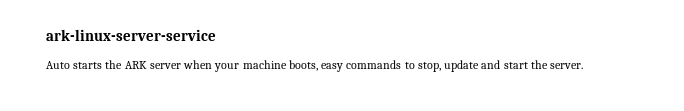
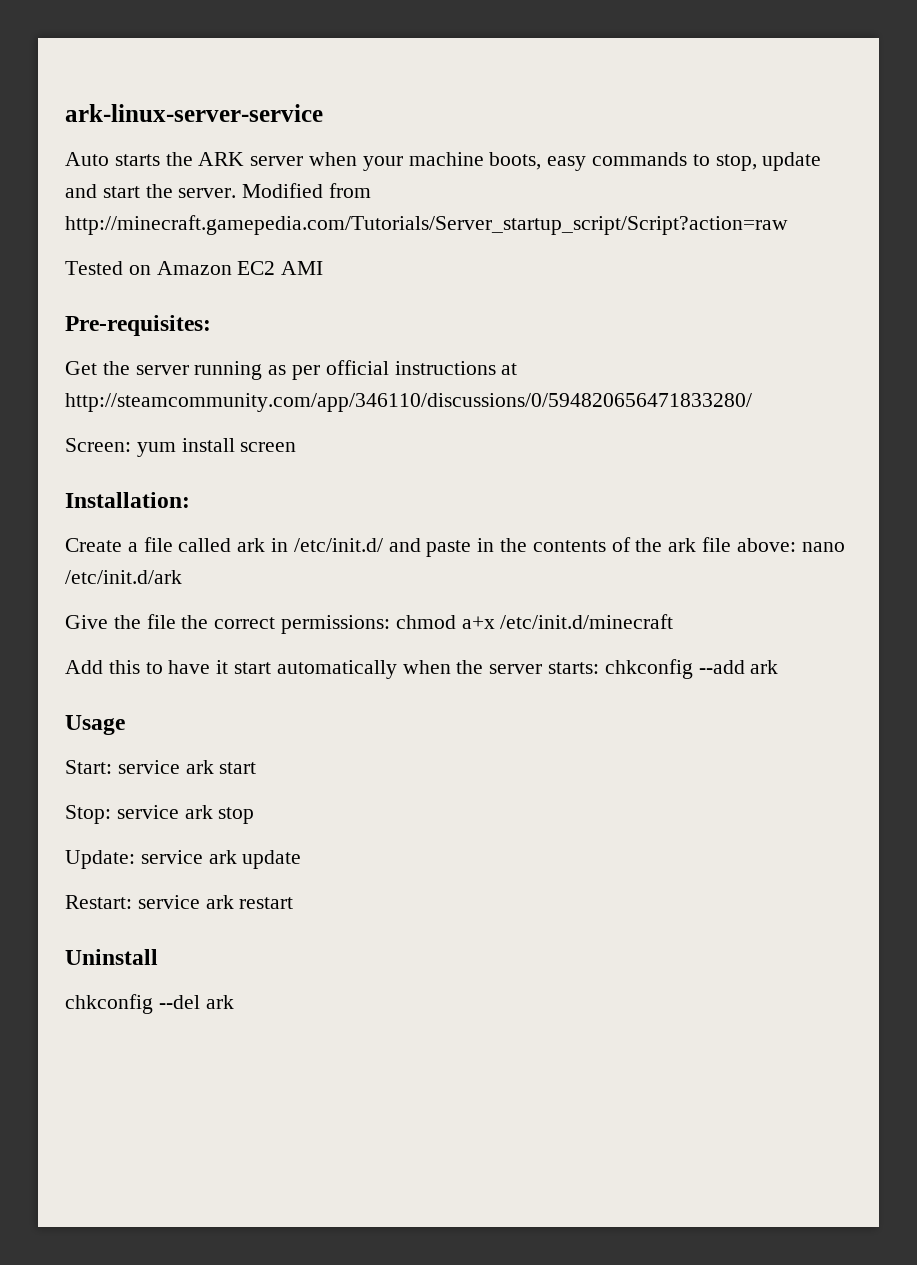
+ Modified from http://minecraft.gamepedia.com/Tutorials/Server_startup_script/Script?action=raw
+ Tested on Amazon EC2 AMI
+ Pre-requisites:
+ Get the server running as per official instructions at http://steamcommunity.com/app/346110/discussions/0/594820656471833280/
+ Screen: yum install screen
+ Installation:
+ Create a file called ark in /etc/init.d/ and paste in the contents of the ark file above: nano /etc/init.d/ark
+ Give the file the correct permissions: chmod a+x /etc/init.d/minecraft
+ Add this to have it start automatically when the server starts: chkconfig --add ark
+ Usage
+ Start: service ark start
+ Stop: service ark stop
+ Update: service ark update
+ Restart: service ark restart
+ Uninstall
+ chkconfig --del ark

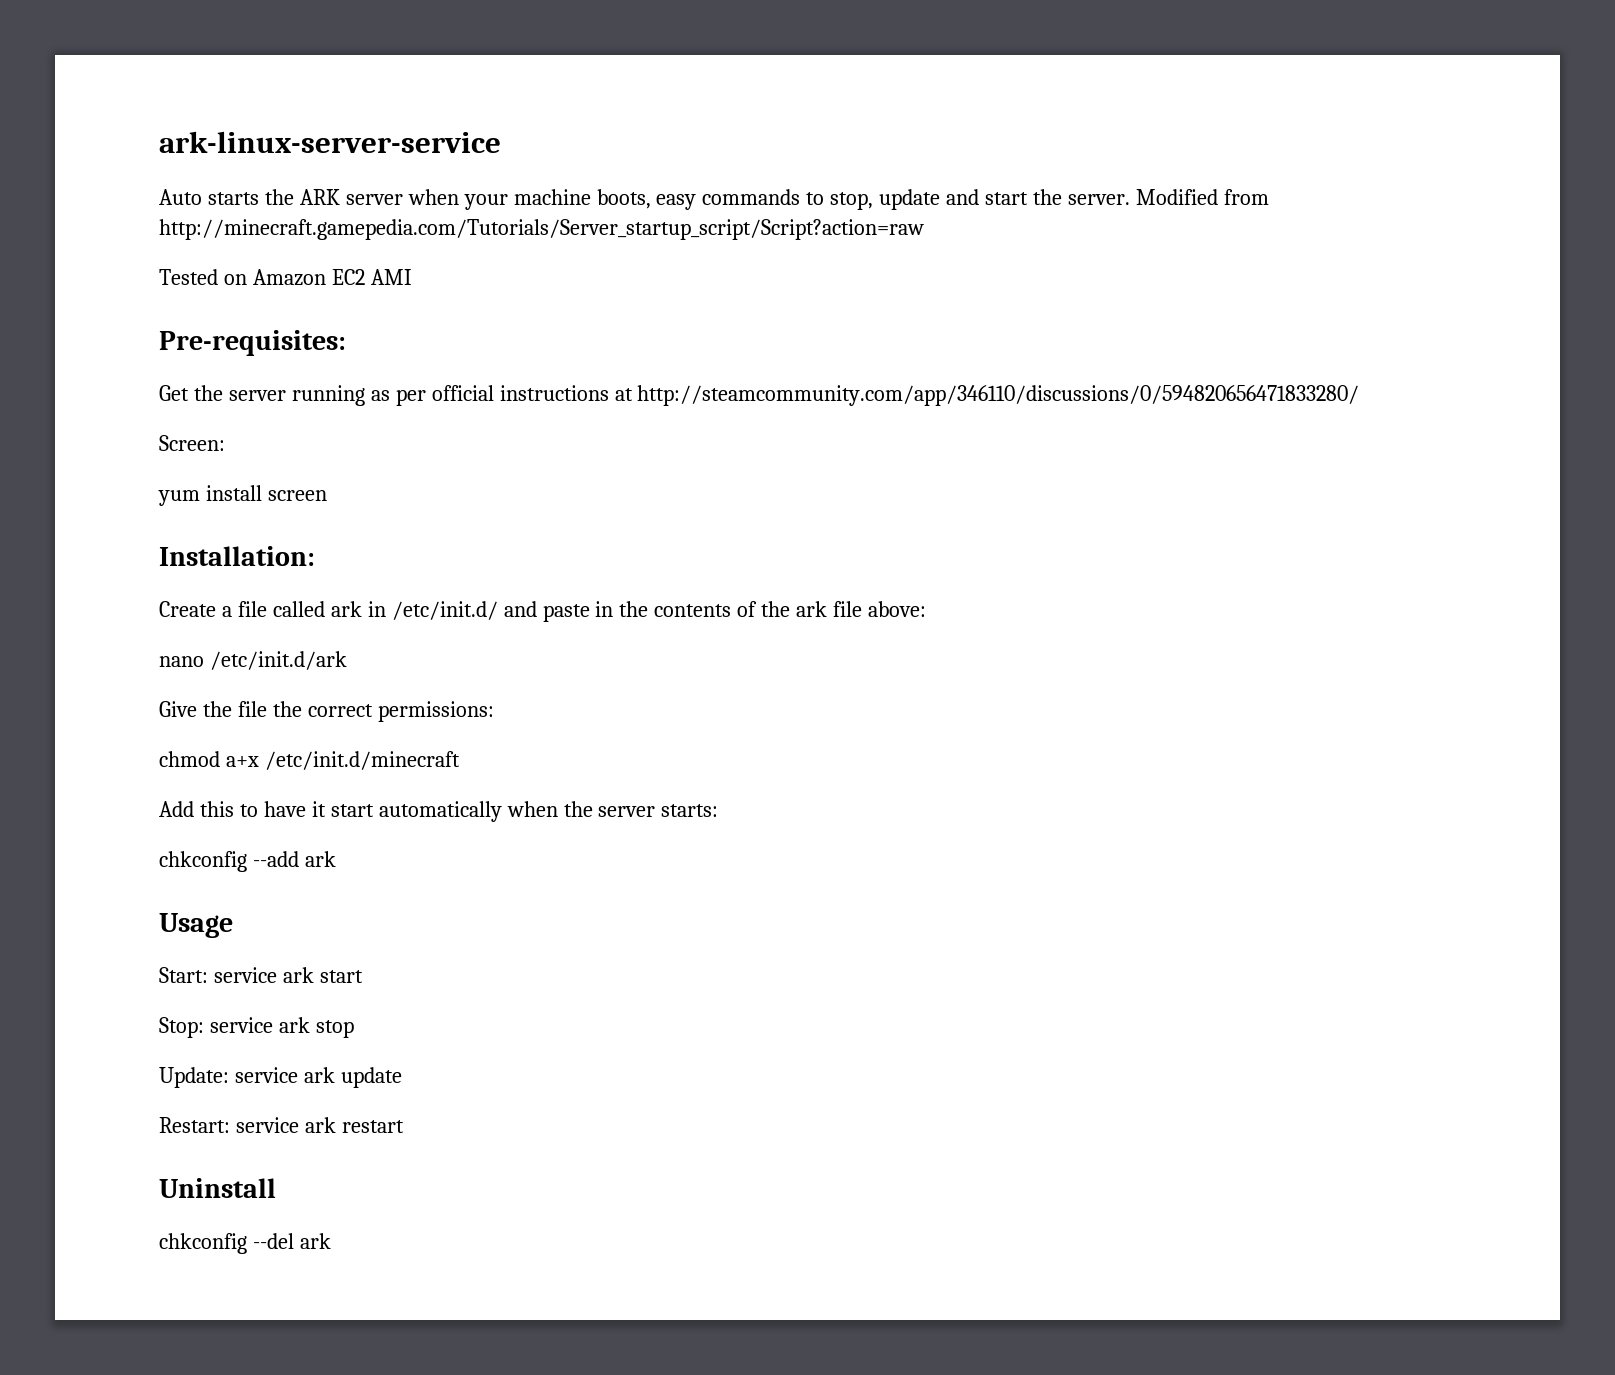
- Screen: yum install screen
+ Screen:
+ yum install screen
- Create a file called ark in /etc/init.d/ and paste in the contents of the ark file above: nano /etc/init.d/ark
+ Create a file called ark in /etc/init.d/ and paste in the contents of the ark file above:
+ nano /etc/init.d/ark
- Give the file the correct permissions: chmod a+x /etc/init.d/minecraft
+ Give the file the correct permissions:
+ chmod a+x /etc/init.d/minecraft
- Add this to have it start automatically when the server starts: chkconfig --add ark
+ Add this to have it start automatically when the server starts:
+ chkconfig --add ark

